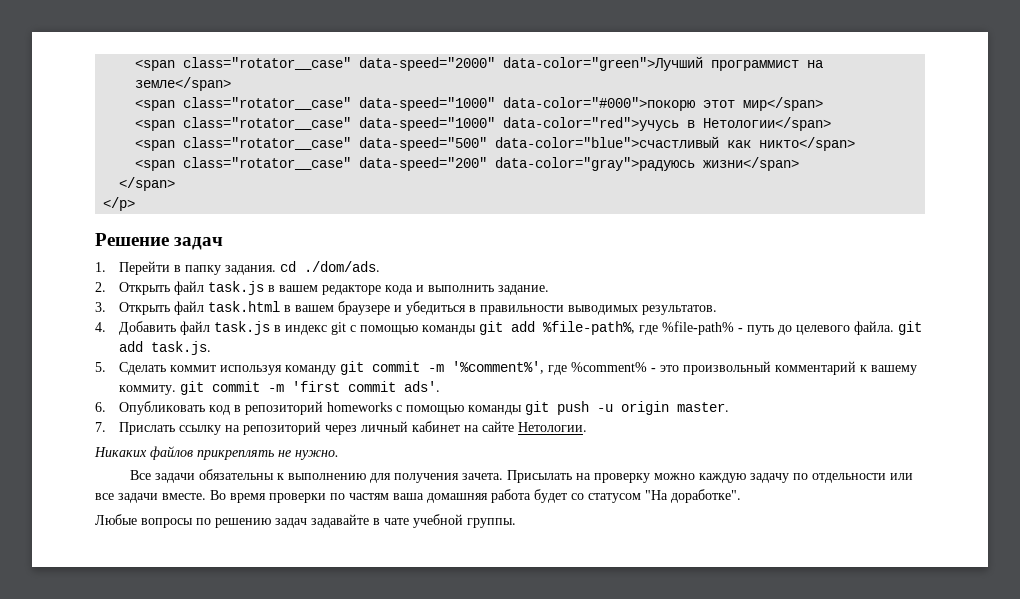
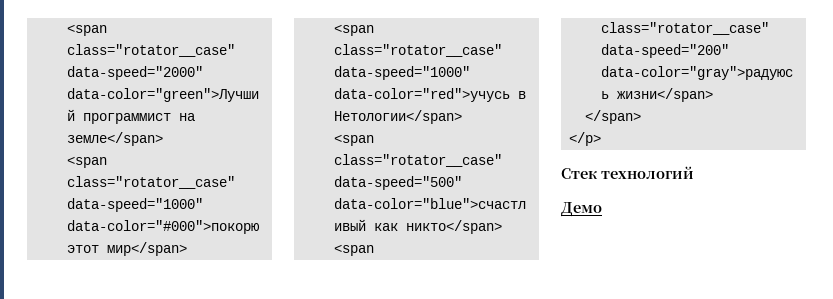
- Решение задач
- 1. Перейти в папку задания. cd ./dom/ads.
- 2. Открыть файл task.js в вашем редакторе кода и выполнить задание.
- 3. Открыть файл task.html в вашем браузере и убедиться в правильности выводимых результатов.
- 4. Добавить файл task.js в индекс git с помощью команды git add %file-path%, где %file-path% - путь до целевого файла. git add task.js.
- 5. Сделать коммит используя команду git commit -m '%comment%', где %comment% - это произвольный комментарий к вашему коммиту. git commit -m 'first commit ads'.
- 6. Опубликовать код в репозиторий homeworks с помощью команды git push -u origin master.
- 7. Прислать ссылку на репозиторий через личный кабинет на сайте Нетологии.
- Никаких файлов прикреплять не нужно.
- Все задачи обязательны к выполнению для получения зачета. Присылать на проверку можно каждую задачу по отдельности или все задачи вместе. Во время проверки по частям ваша домашняя работа будет со статусом "На доработке".
- Любые вопросы по решению задач задавайте в чате учебной группы.
+ Стек технологий
+ Демо

